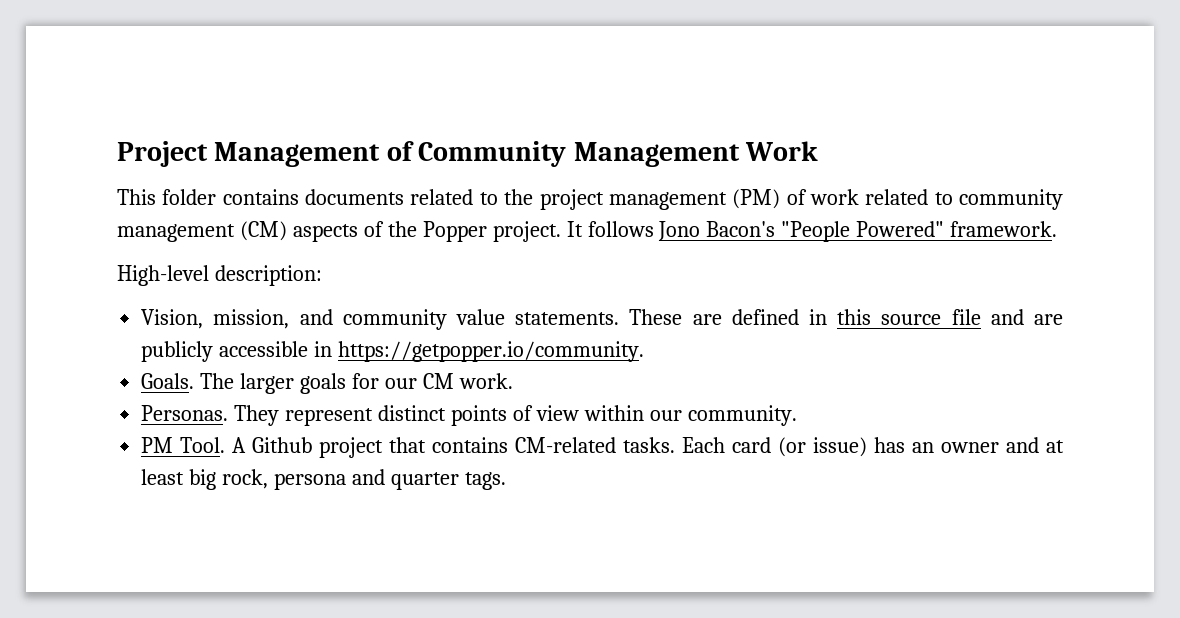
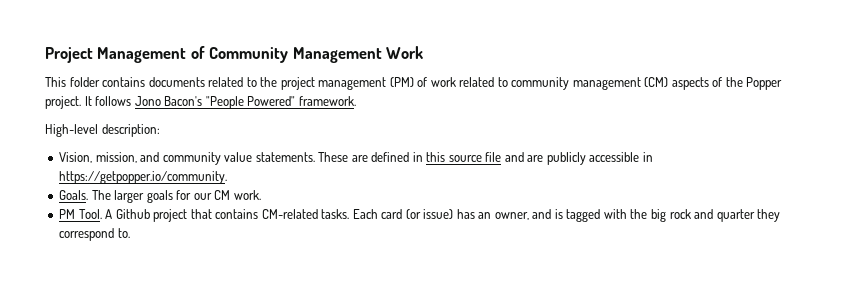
- Personas. They represent distinct points of view within our community.
- Each card (or issue) has an owner and at least big rock, persona and quarter tags.
+ Each card (or issue) has an owner, and is tagged with the big rock and quarter they correspond to.

